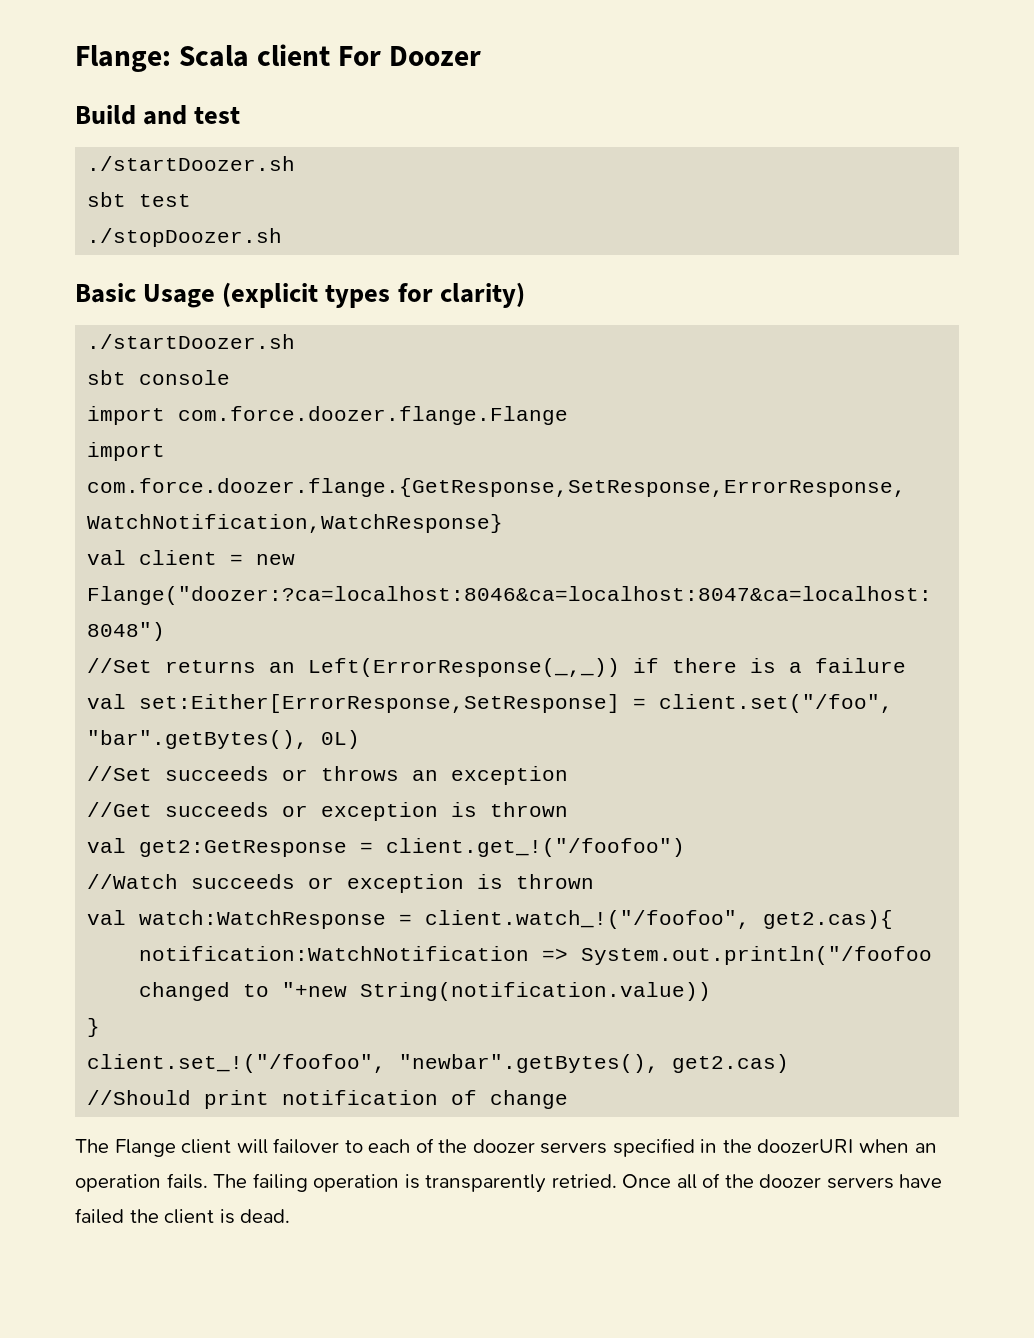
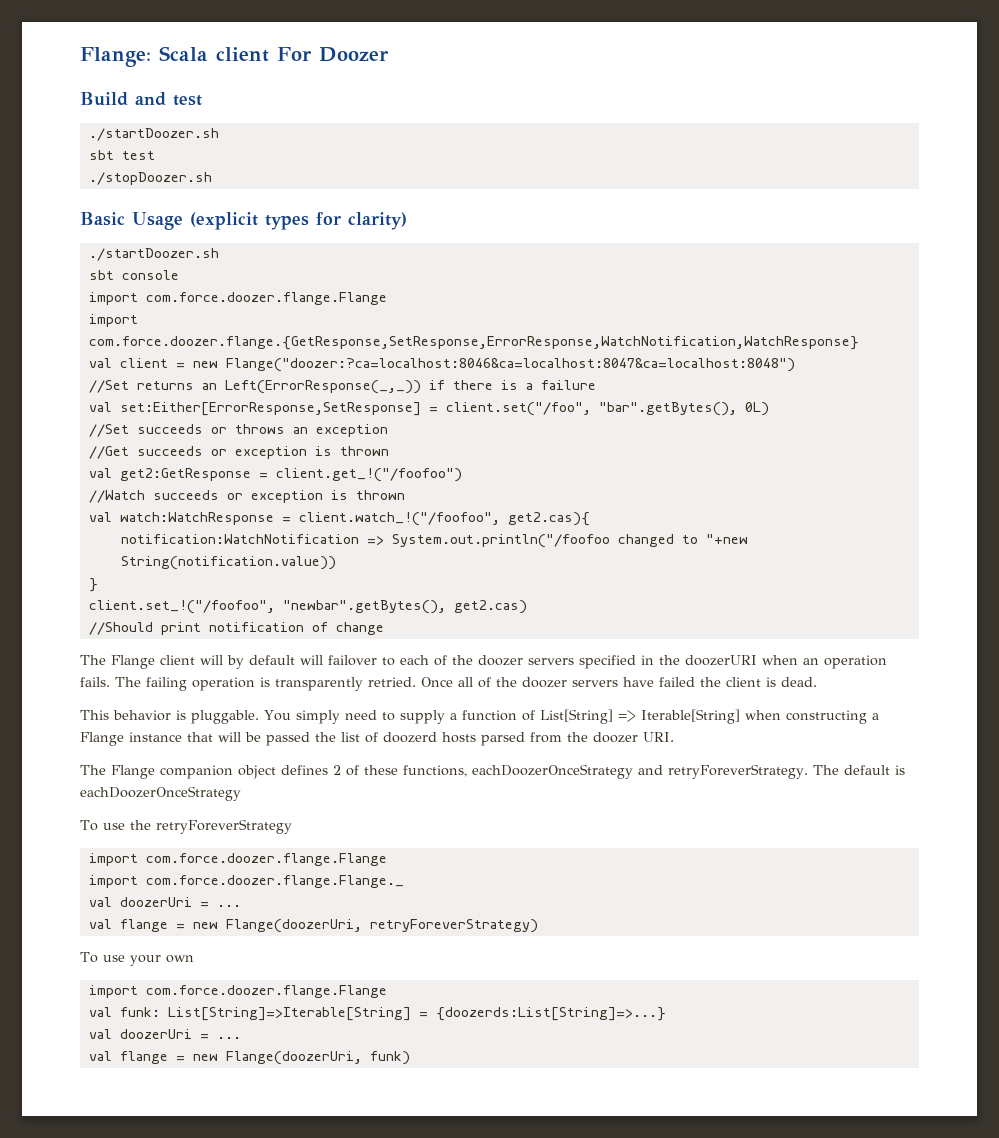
- The Flange client will failover to each of the doozer servers specified in the doozerURI when an operation fails.
+ The Flange client will by default will failover to each of the doozer servers specified in the doozerURI when an operation fails.
+ This behavior is pluggable. You simply need to supply a function of List[String] => Iterable[String] when constructing a Flange instance that will be passed the list of doozerd hosts parsed from the doozer URI.
+ The Flange companion object defines 2 of these functions, eachDoozerOnceStrategy and retryForeverStrategy. The default is eachDoozerOnceStrategy
+ To use the retryForeverStrategy
+ import com.force.doozer.flange.Flange
+ import com.force.doozer.flange.Flange._
+ val doozerUri = ...
+ val flange = new Flange(doozerUri, retryForeverStrategy)
+ To use your own
+ import com.force.doozer.flange.Flange
+ val funk: List[String]=>Iterable[String] = {doozerds:List[String]=>...}
+ val doozerUri = ...
+ val flange = new Flange(doozerUri, funk)

